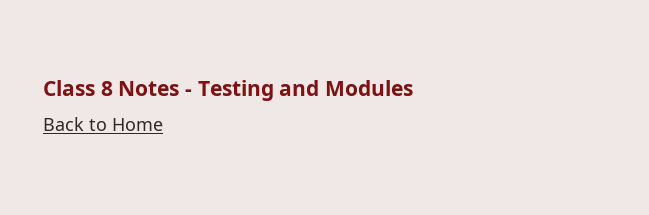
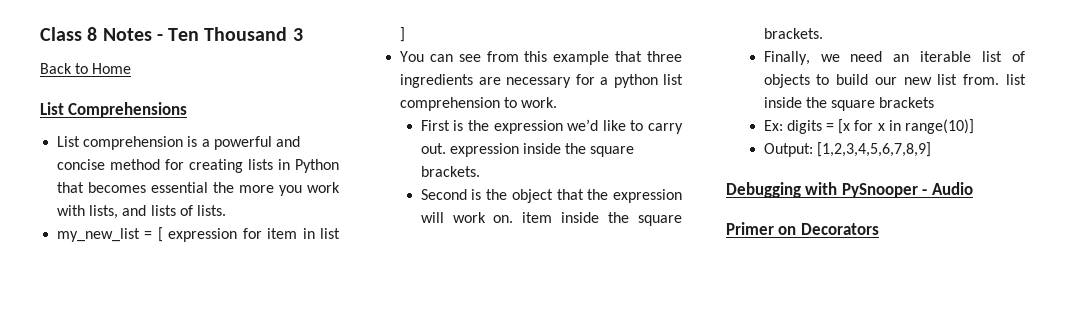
- Class 8 Notes - Testing and Modules
+ Class 8 Notes - Ten Thousand 3
+ List Comprehensions
+ List comprehension is a powerful and concise method for creating lists in Python that becomes essential the more you work with lists, and lists of lists.
+ my_new_list = [ expression for item in list ]
+ You can see from this example that three ingredients are necessary for a python list comprehension to work.
+ First is the expression we’d like to carry out. expression inside the square brackets.
+ Second is the object that the expression will work on. item inside the square brackets.
+ Finally, we need an iterable list of objects to build our new list from. list inside the square brackets
+ Ex: digits = [x for x in range(10)]
+ Output: [1,2,3,4,5,6,7,8,9]
+ Debugging with PySnooper - Audio
+ Primer on Decorators

